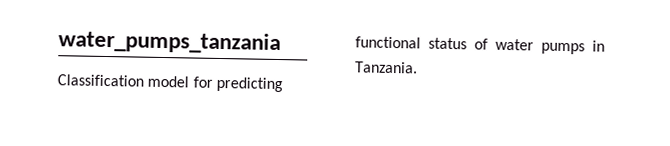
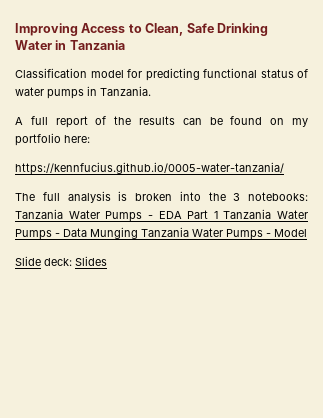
- water_pumps_tanzania
+ Improving Access to Clean, Safe Drinking Water in Tanzania
+ A full report of the results can be found on my portfolio here:
+ https://kennfucius.github.io/0005-water-tanzania/
+ The full analysis is broken into the 3 notebooks: Tanzania Water Pumps - EDA Part 1 Tanzania Water Pumps - Data Munging Tanzania Water Pumps - Model
+ Slide deck: Slides

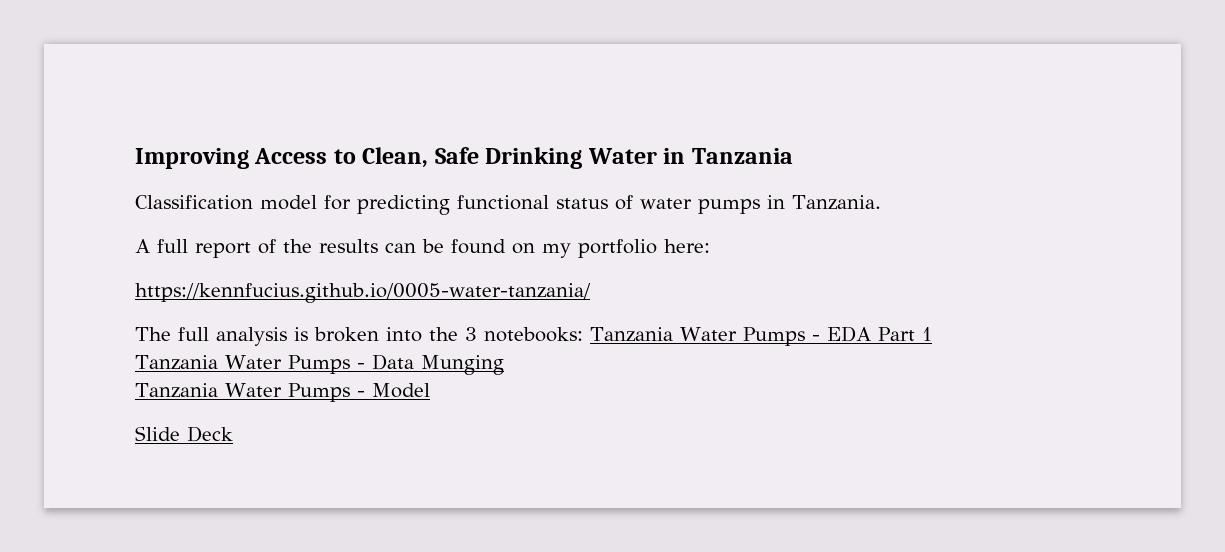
- The full analysis is broken into the 3 notebooks: Tanzania Water Pumps - EDA Part 1 Tanzania Water Pumps - Data Munging Tanzania Water Pumps - Model
+ The full analysis is broken into the 3 notebooks: Tanzania Water Pumps - EDA Part 1
+ Tanzania Water Pumps - Data Munging
+ Tanzania Water Pumps - Model
- Slide deck: Slides
+ Slide Deck

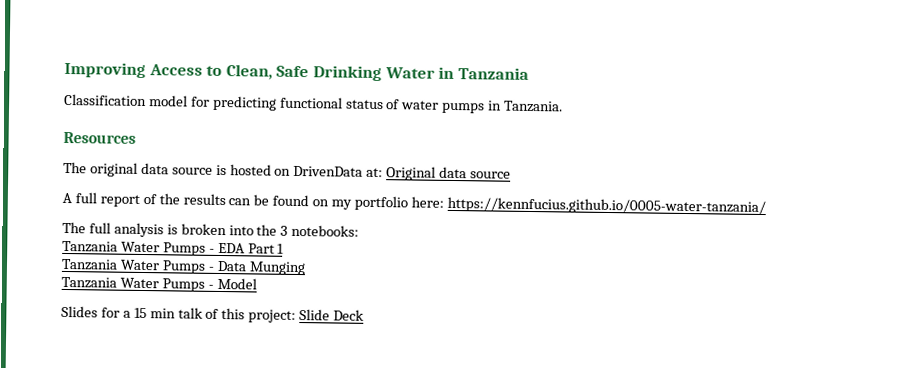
+ Resources
+ The original data source is hosted on DrivenData at: Original data source
- A full report of the results can be found on my portfolio here:
- https://kennfucius.github.io/0005-water-tanzania/
+ A full report of the results can be found on my portfolio here: https://kennfucius.github.io/0005-water-tanzania/
- The full analysis is broken into the 3 notebooks: Tanzania Water Pumps - EDA Part 1
+ The full analysis is broken into the 3 notebooks:
+ Tanzania Water Pumps - EDA Part 1
- Slide Deck
+ Slides for a 15 min talk of this project: Slide Deck

